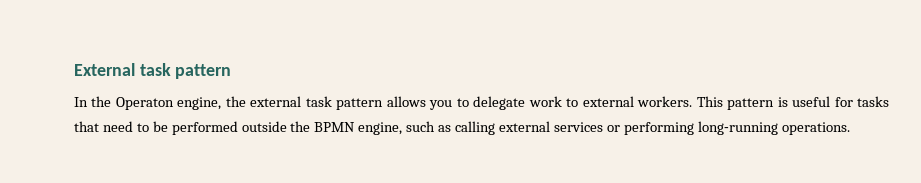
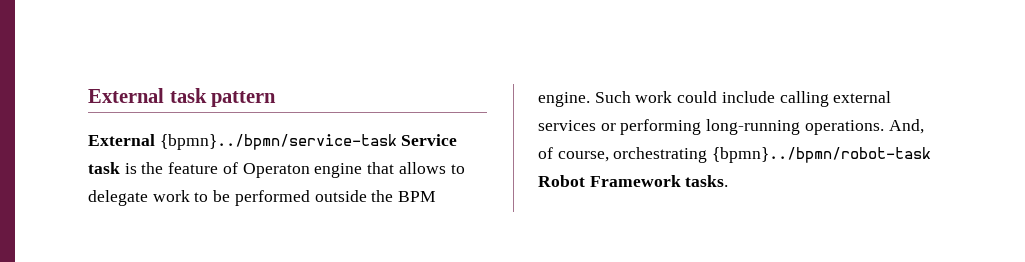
- In the Operaton engine, the external task pattern allows you to delegate work to external workers. This pattern is useful for tasks that need to be performed outside the BPMN engine, such as calling external services or performing long‑running operations.
+ External {bpmn}../bpmn/service-task Service task is the feature of Operaton engine that allows to delegate work to be performed outside the BPM engine. Such work could include calling external services or performing long‑running operations.
+ And, of course, orchestrating {bpmn}../bpmn/robot-task Robot Framework tasks.

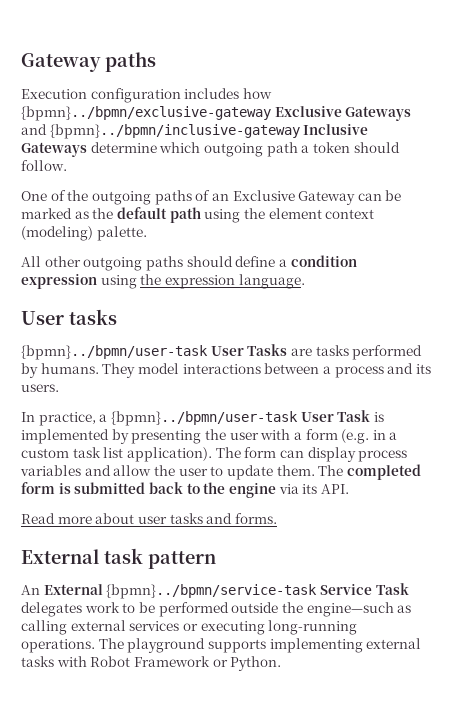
+ Gateway paths
+ Execution configuration includes how {bpmn}../bpmn/exclusive-gateway Exclusive Gateways and {bpmn}../bpmn/inclusive-gateway Inclusive Gateways determine which outgoing path a token should follow.
+ One of the outgoing paths of an Exclusive Gateway can be marked as the default path using the element context (modeling) palette.
+ All other outgoing paths should define a condition expression using the expression language.
+ User tasks
+ {bpmn}../bpmn/user-task User Tasks are tasks performed by humans. They model interactions between a process and its users.
+ In practice, a {bpmn}../bpmn/user-task User Task is implemented by presenting the user with a form (e.g. in a custom task list application). The form can display process variables and allow the user to update them. The completed form is submitted back to the engine via its API.
+ Read more about user tasks and forms.
- External {bpmn}../bpmn/service-task Service task is the feature of Operaton engine that allows to delegate work to be performed outside the BPM engine. Such work could include calling external services or performing long‑running operations.
+ An External {bpmn}../bpmn/service-task Service Task delegates work to be performed outside the engine—such as calling external services or executing long‑running operations.
- And, of course, orchestrating {bpmn}../bpmn/robot-task Robot Framework tasks.
+ The playground supports implementing external tasks with Robot Framework or Python.

